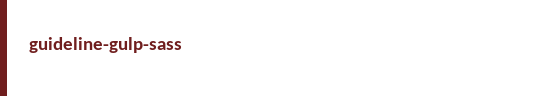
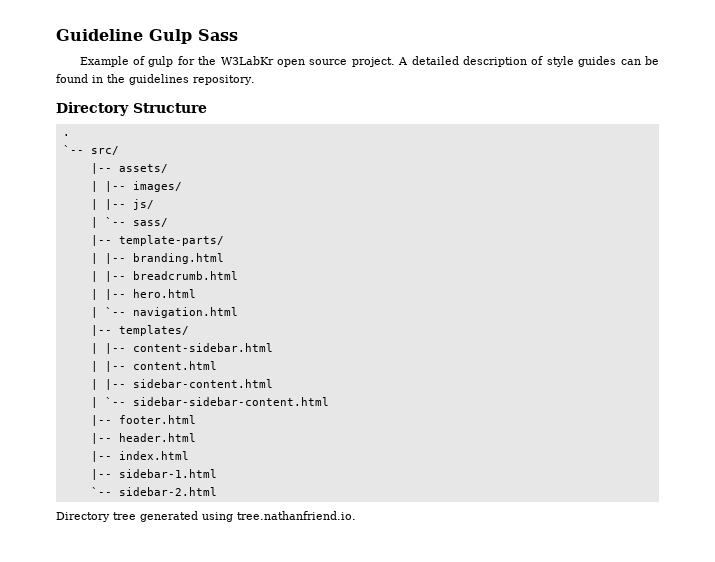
- guideline-gulp-sass
+ Guideline Gulp Sass
+ Example of gulp for the W3LabKr open source project. A detailed description of style guides can be found in the guidelines repository.
+ Directory Structure
+ .
+ `-- src/
+ |-- assets/
+ | |-- images/
+ | |-- js/
+ | `-- sass/
+ |-- template-parts/
+ | |-- branding.html
+ | |-- breadcrumb.html
+ | |-- hero.html
+ | `-- navigation.html
+ |-- templates/
+ | |-- content-sidebar.html
+ | |-- content.html
+ | |-- sidebar-content.html
+ | `-- sidebar-sidebar-content.html
+ |-- footer.html
+ |-- header.html
+ |-- index.html
+ |-- sidebar-1.html
+ `-- sidebar-2.html
+ Directory tree generated using tree.nathanfriend.io.

